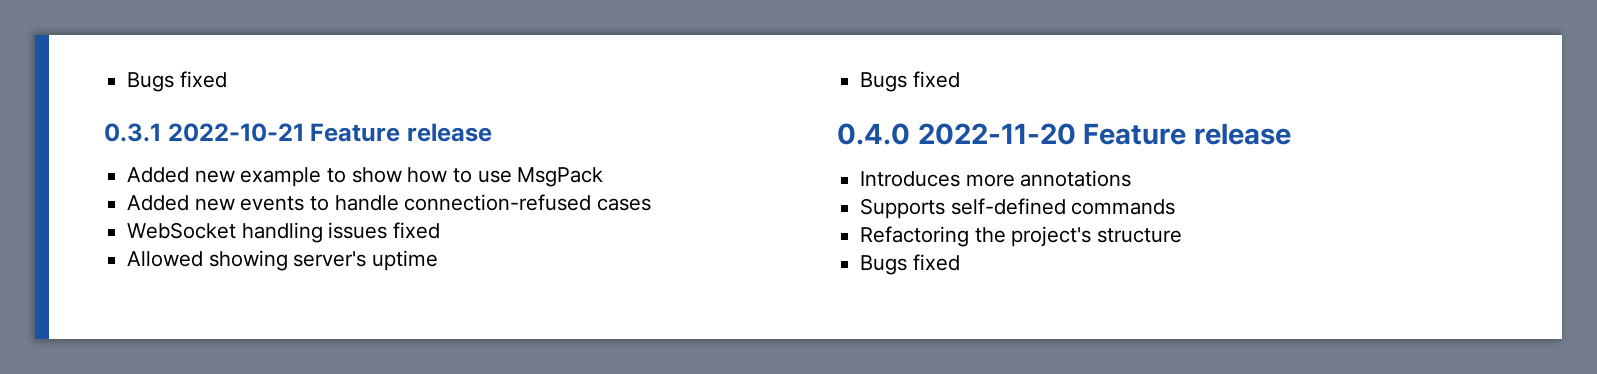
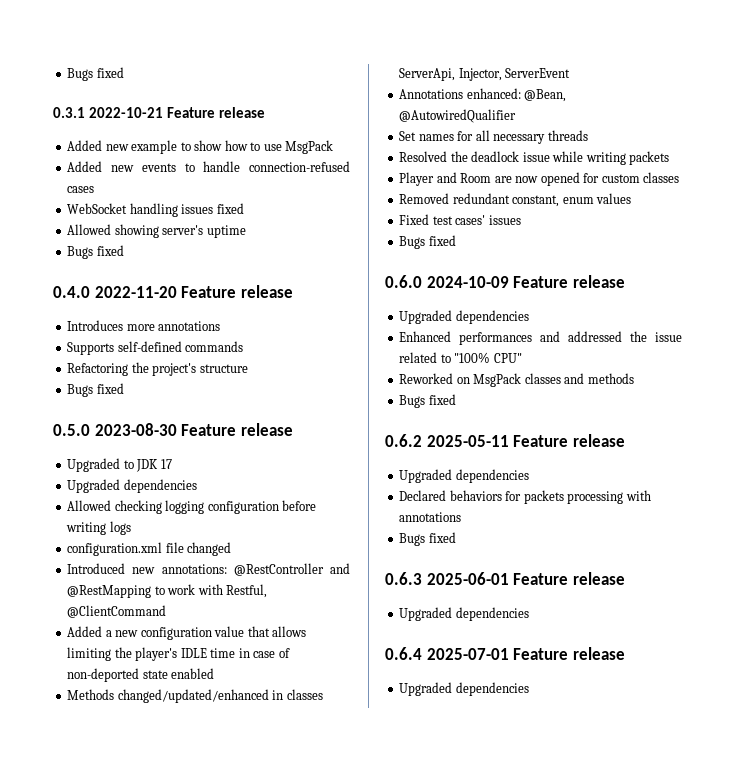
+ 0.5.0 2023-08-30 Feature release
+ Upgraded to JDK 17
+ Upgraded dependencies
+ Allowed checking logging configuration before writing logs
+ configuration.xml file changed
+ Introduced new annotations: @RestController and @RestMapping to work with Restful, @ClientCommand
+ Added a new configuration value that allows limiting the player's IDLE time in case of non-deported state enabled
+ Methods changed/updated/enhanced in classes ServerApi, Injector, ServerEvent
+ Annotations enhanced: @Bean, @AutowiredQualifier
+ Set names for all necessary threads
+ Resolved the deadlock issue while writing packets
+ Player and Room are now opened for custom classes
+ Removed redundant constant, enum values
+ Fixed test cases' issues
+ Bugs fixed
+ 0.6.0 2024-10-09 Feature release
+ Upgraded dependencies
+ Enhanced performances and addressed the issue related to "100% CPU"
+ Reworked on MsgPack classes and methods
+ Bugs fixed
+ 0.6.2 2025-05-11 Feature release
+ Upgraded dependencies
+ Declared behaviors for packets processing with annotations
+ Bugs fixed
+ 0.6.3 2025-06-01 Feature release
+ Upgraded dependencies
+ 0.6.4 2025-07-01 Feature release
+ Upgraded dependencies

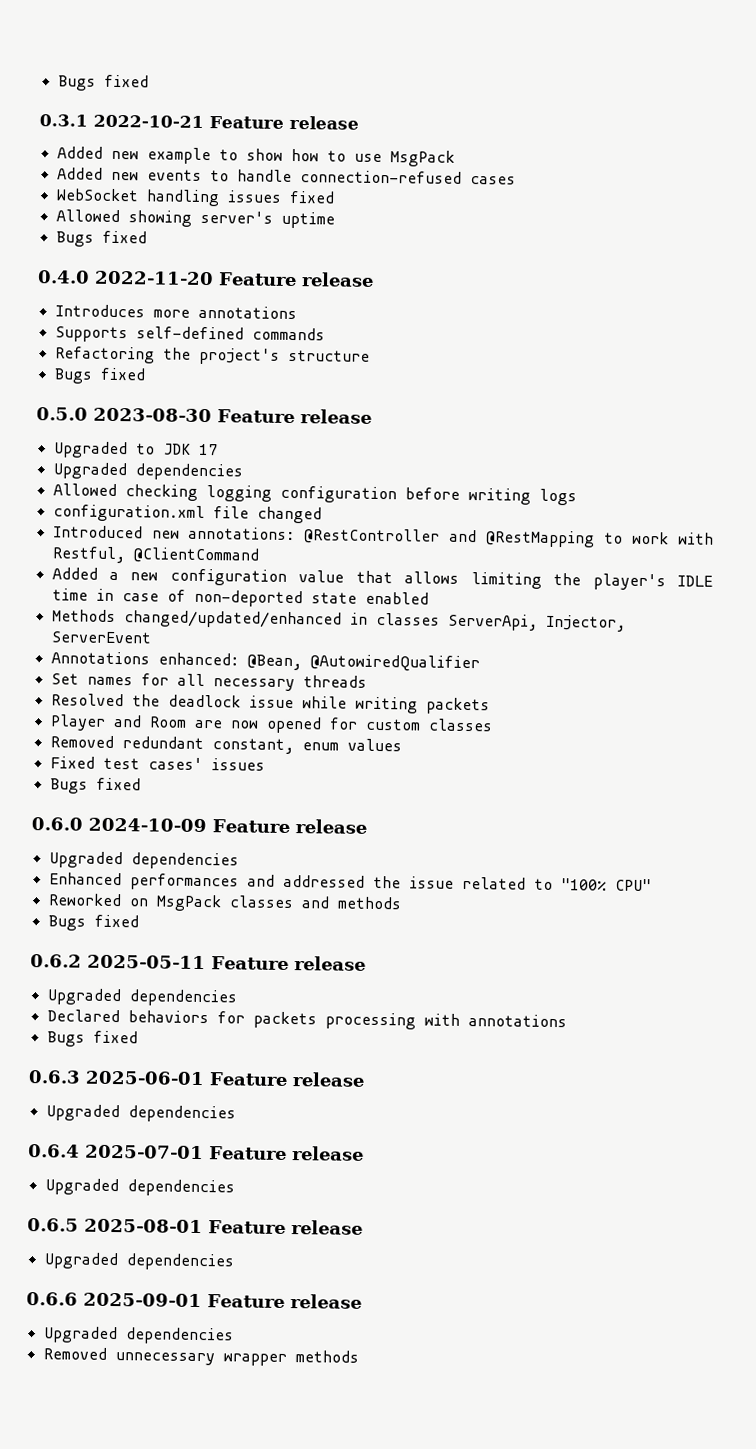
+ 0.6.5 2025-08-01 Feature release
+ Upgraded dependencies
+ 0.6.6 2025-09-01 Feature release
+ Upgraded dependencies
+ Removed unnecessary wrapper methods

